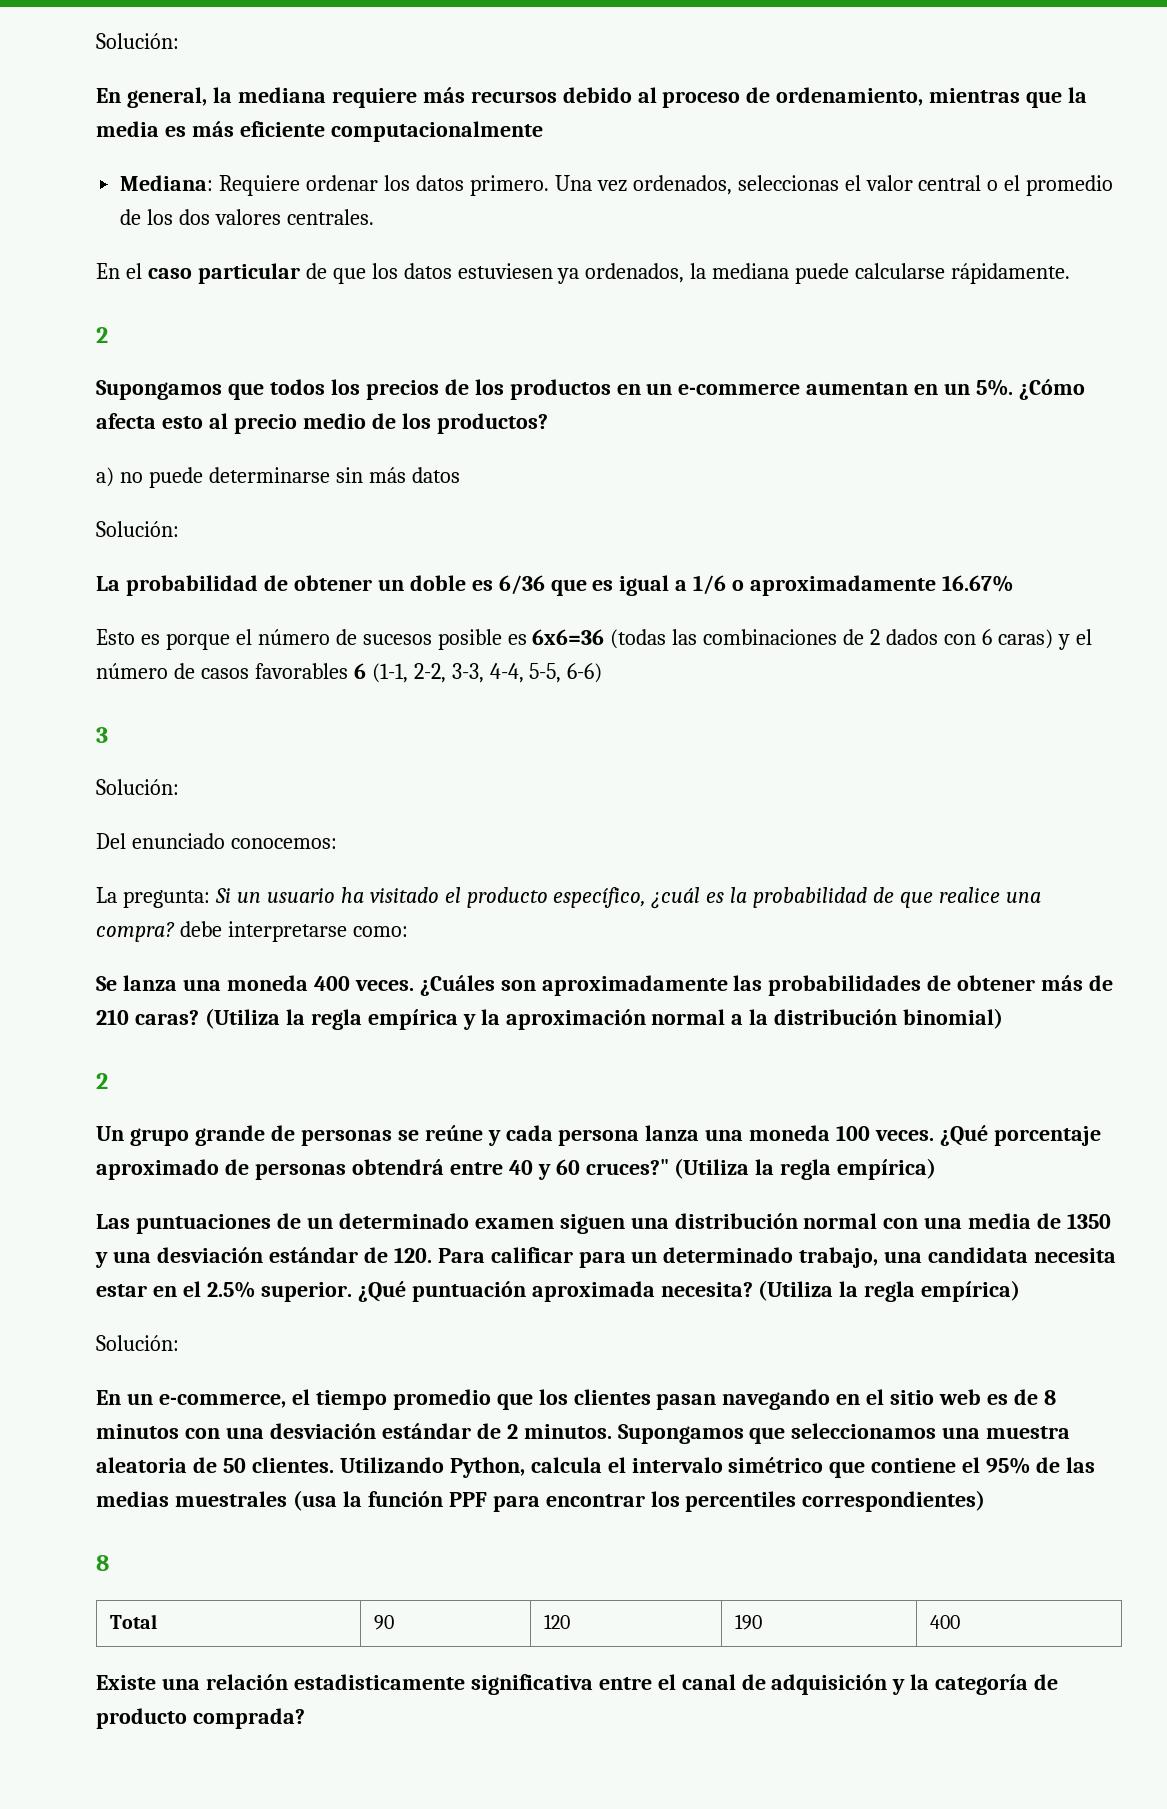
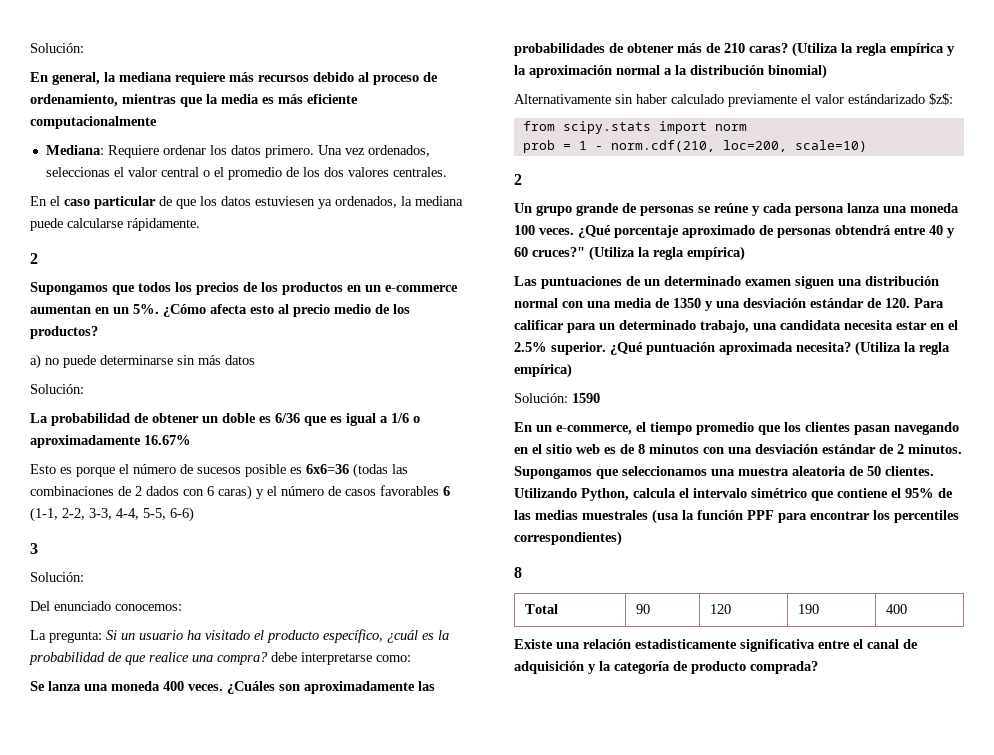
+ Alternativamente sin haber calculado previamente el valor estándarizado $z$:
+ from scipy.stats import norm
+ prob = 1 - norm.cdf(210, loc=200, scale=10)
  ¿Qué puntuación aproximada necesita? (Utiliza la regla empírica)
- Solución:
+ Solución: 1590

